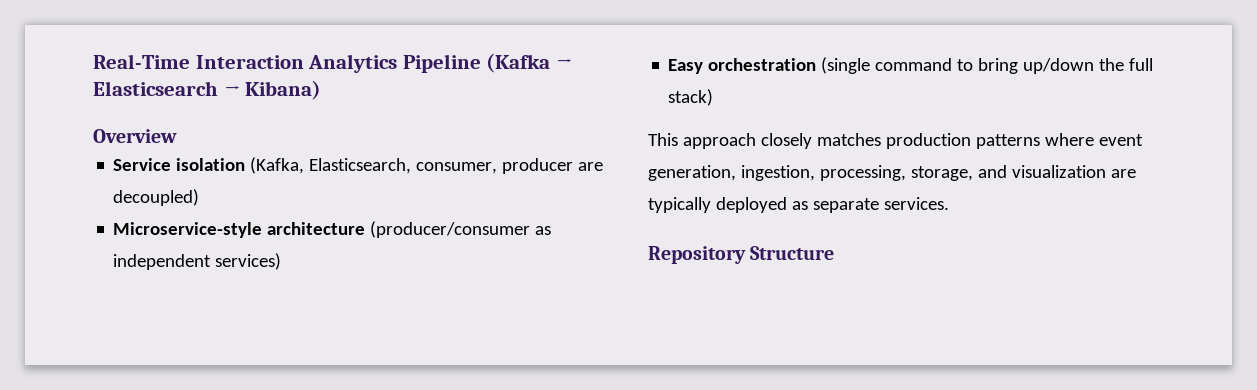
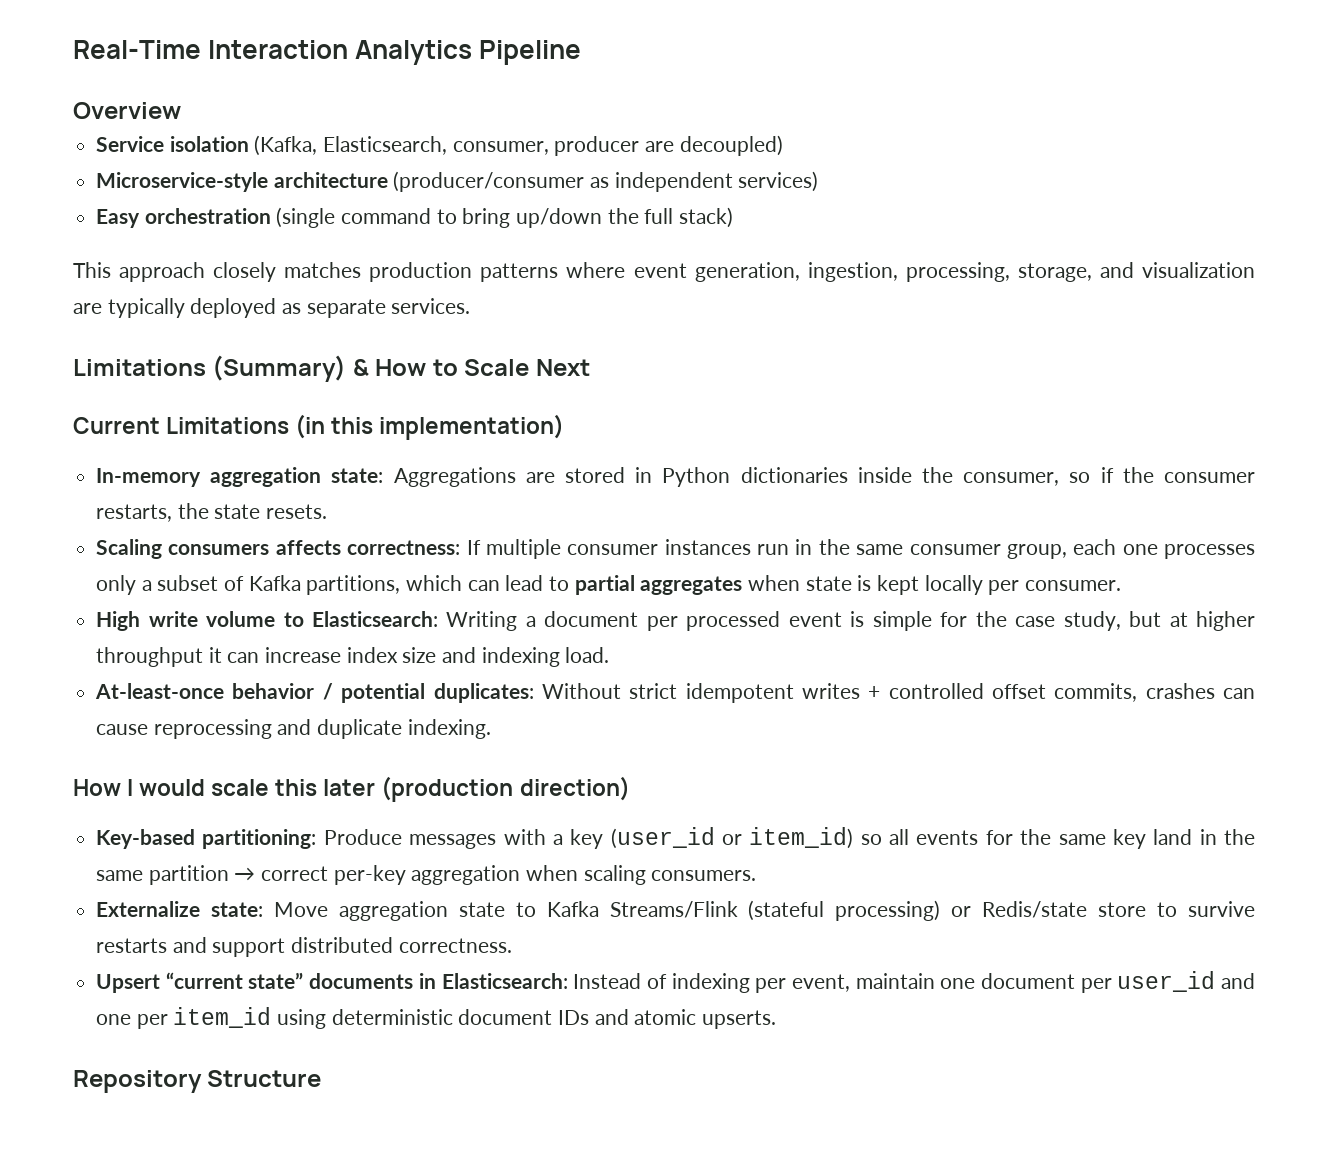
- Real-Time Interaction Analytics Pipeline (Kafka → Elasticsearch → Kibana)
+ Real-Time Interaction Analytics Pipeline
+ Limitations (Summary) & How to Scale Next
+ Current Limitations (in this implementation)
+ In-memory aggregation state: Aggregations are stored in Python dictionaries inside the consumer, so if the consumer restarts, the state resets.
+ Scaling consumers affects correctness: If multiple consumer instances run in the same consumer group, each one processes only a subset of Kafka partitions, which can lead to partial aggregates when state is kept locally per consumer.
+ High write volume to Elasticsearch: Writing a document per processed event is simple for the case study, but at higher throughput it can increase index size and indexing load.
+ At-least-once behavior / potential duplicates: Without strict idempotent writes + controlled offset commits, crashes can cause reprocessing and duplicate indexing.
+ How I would scale this later (production direction)
+ Key-based partitioning: Produce messages with a key (user_id or item_id) so all events for the same key land in the same partition → correct per-key aggregation when scaling consumers.
+ Externalize state: Move aggregation state to Kafka Streams/Flink (stateful processing) or Redis/state store to survive restarts and support distributed correctness.
+ Upsert “current state” documents in Elasticsearch: Instead of indexing per event, maintain one document per user_id and one per item_id using deterministic document IDs and atomic upserts.

